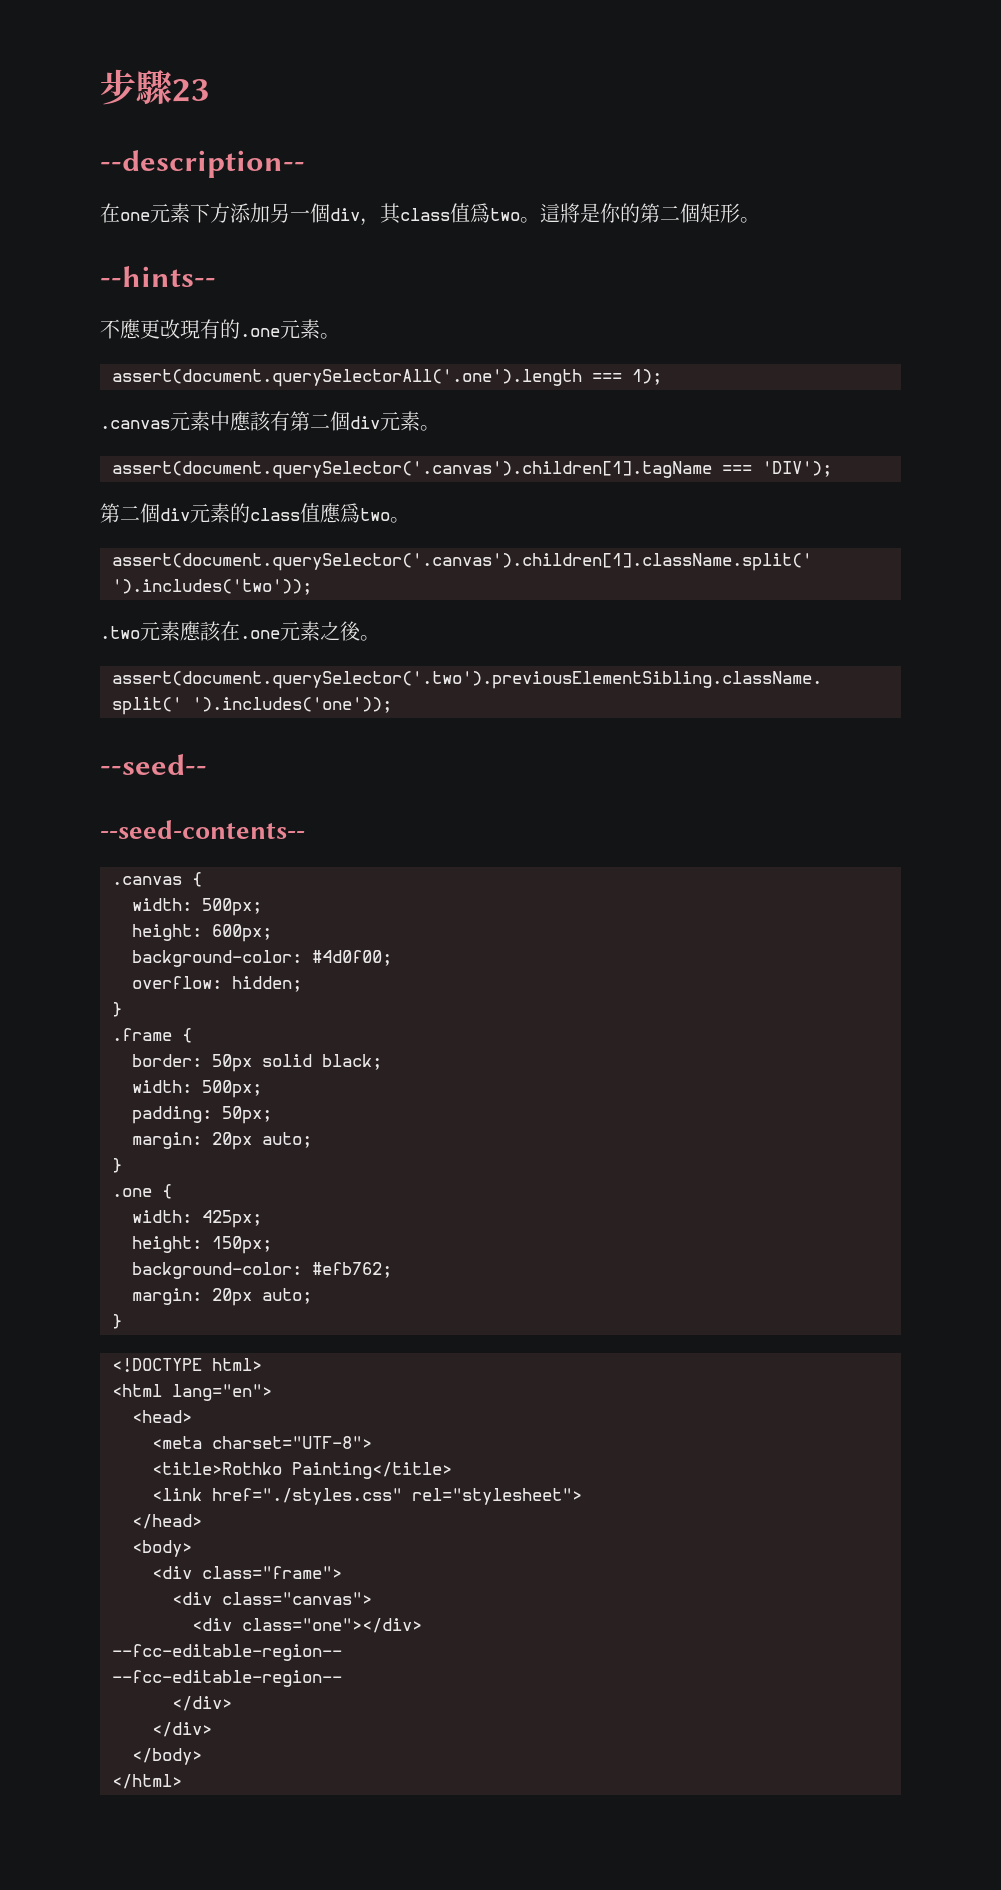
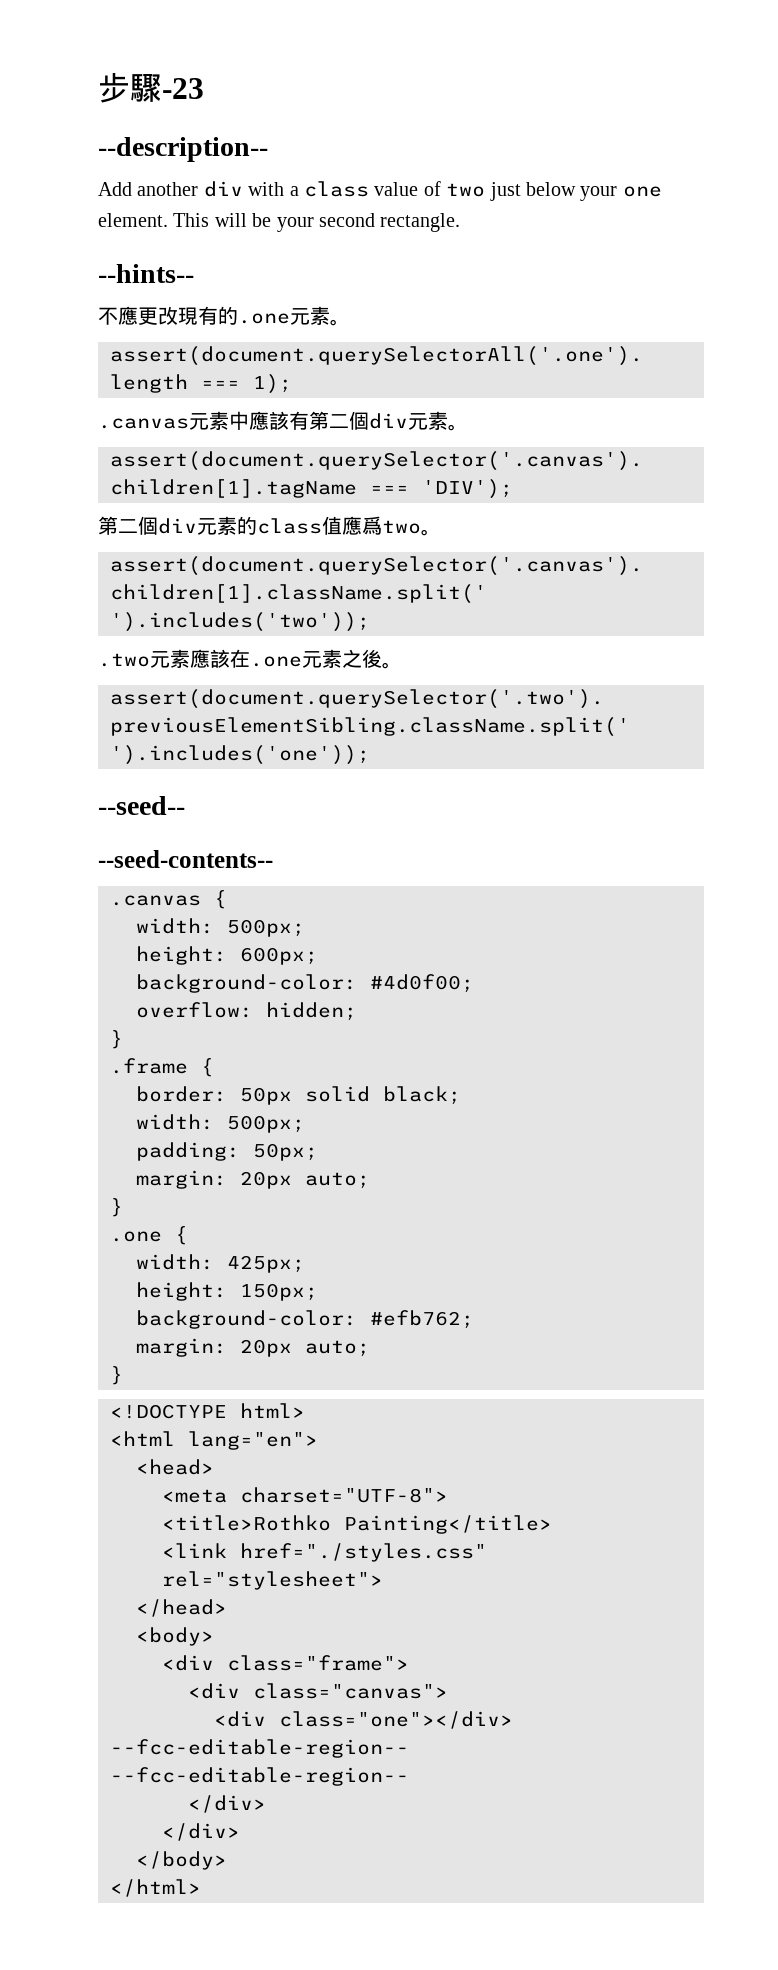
- 步驟23
+ 步驟-23
- 在one元素下方添加另一個div，其class值爲two。這將是你的第二個矩形。
+ Add another div with a class value of two just below your one element. This will be your second rectangle.

